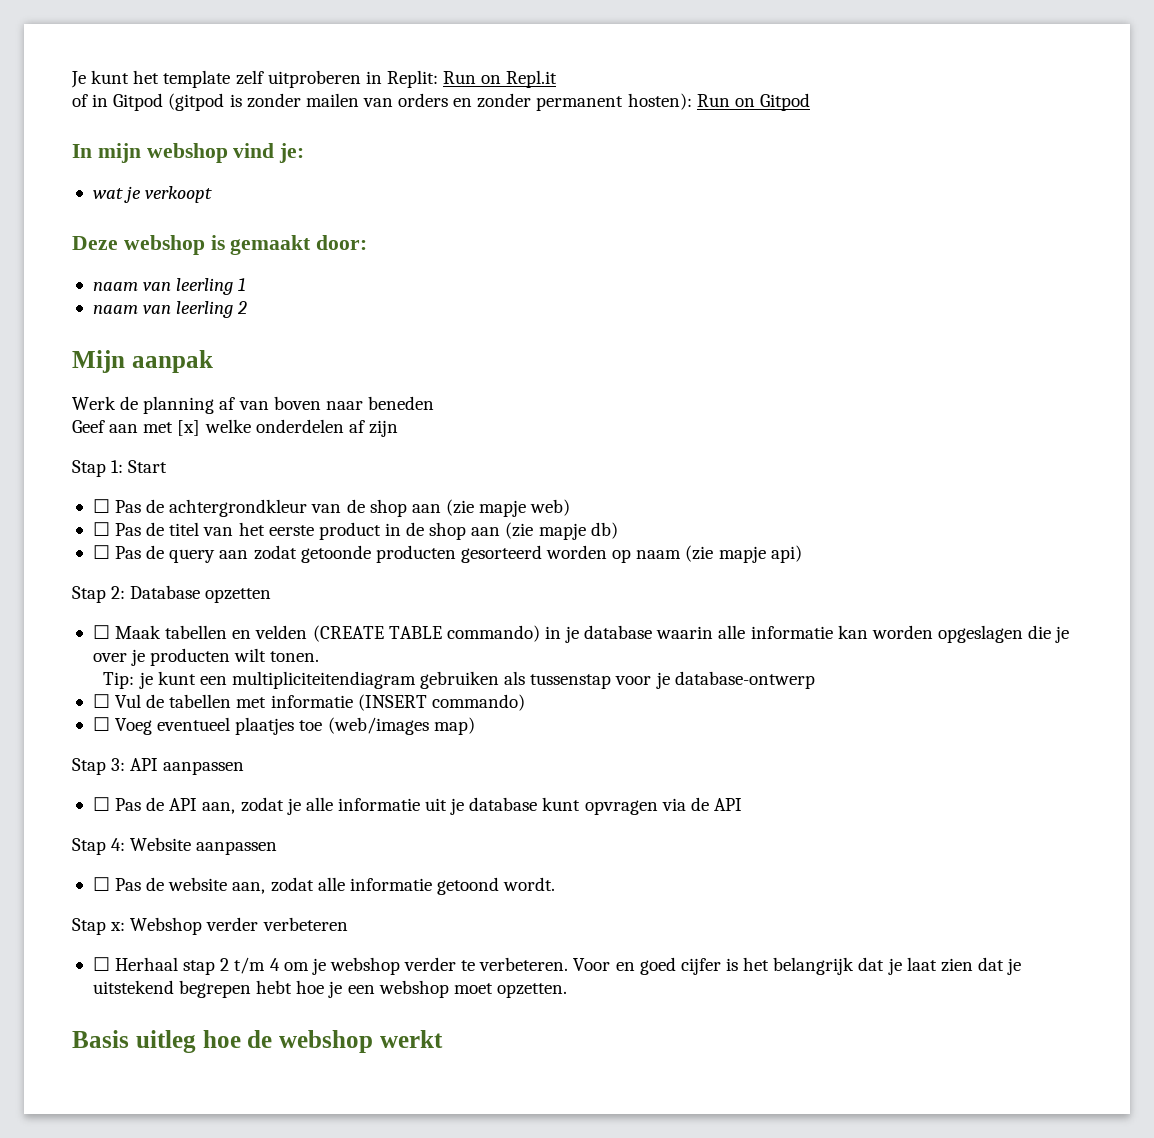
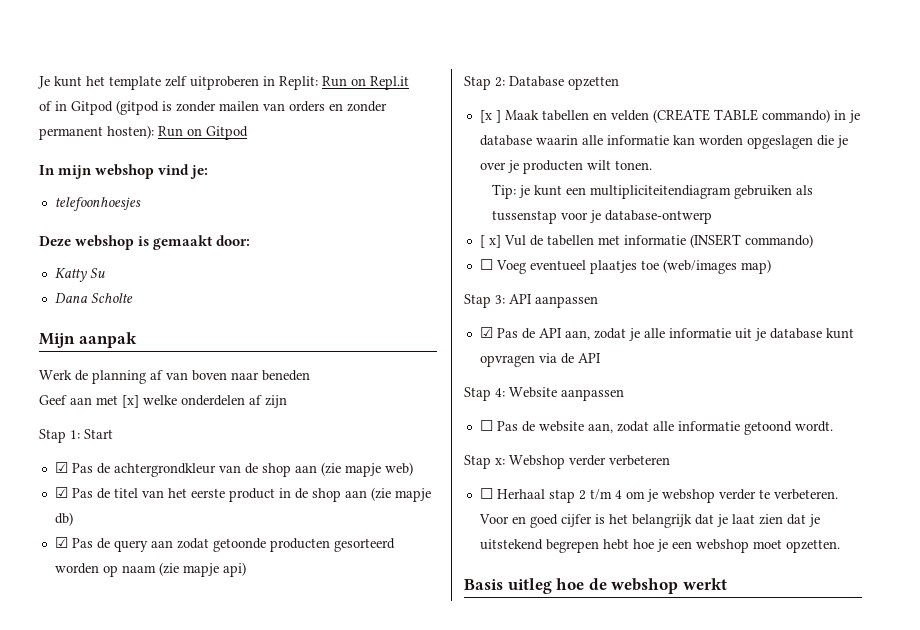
- wat je verkoopt
+ telefoonhoesjes
- naam van leerling 1
- naam van leerling 2
+ Katty Su
+ Dana Scholte
- ☐ Pas de achtergrondkleur van de shop aan (zie mapje web)
+ ☑ Pas de achtergrondkleur van de shop aan (zie mapje web)
- ☐ Pas de titel van het eerste product in de shop aan (zie mapje db)
+ ☑ Pas de titel van het eerste product in de shop aan (zie mapje db)
- ☐ Pas de query aan zodat getoonde producten gesorteerd worden op naam (zie mapje api)
+ ☑ Pas de query aan zodat getoonde producten gesorteerd worden op naam (zie mapje api)
- ☐ Maak tabellen en velden (CREATE TABLE commando) in je database waarin alle informatie kan worden opgeslagen die je over je producten wilt tonen.
+ [x ] Maak tabellen en velden (CREATE TABLE commando) in je database waarin alle informatie kan worden opgeslagen die je over je producten wilt tonen.
- ☐ Vul de tabellen met informatie (INSERT commando)
+ [ x] Vul de tabellen met informatie (INSERT commando)
- ☐ Pas de API aan, zodat je alle informatie uit je database kunt opvragen via de API
+ ☑ Pas de API aan, zodat je alle informatie uit je database kunt opvragen via de API

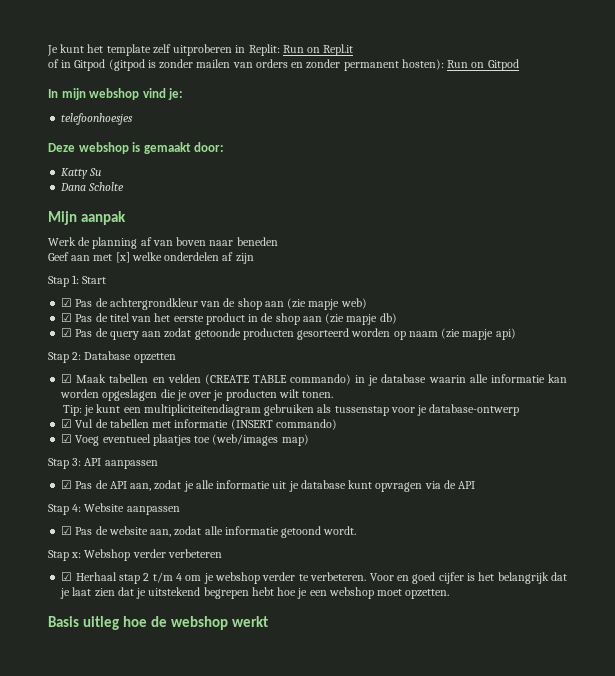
- [x ] Maak tabellen en velden (CREATE TABLE commando) in je database waarin alle informatie kan worden opgeslagen die je over je producten wilt tonen.
+ ☑ Maak tabellen en velden (CREATE TABLE commando) in je database waarin alle informatie kan worden opgeslagen die je over je producten wilt tonen.
- [ x] Vul de tabellen met informatie (INSERT commando)
+ ☑ Vul de tabellen met informatie (INSERT commando)
- ☐ Voeg eventueel plaatjes toe (web/images map)
+ ☑ Voeg eventueel plaatjes toe (web/images map)
- ☐ Pas de website aan, zodat alle informatie getoond wordt.
+ ☑ Pas de website aan, zodat alle informatie getoond wordt.
- ☐ Herhaal stap 2 t/m 4 om je webshop verder te verbeteren.
+ ☑ Herhaal stap 2 t/m 4 om je webshop verder te verbeteren.

